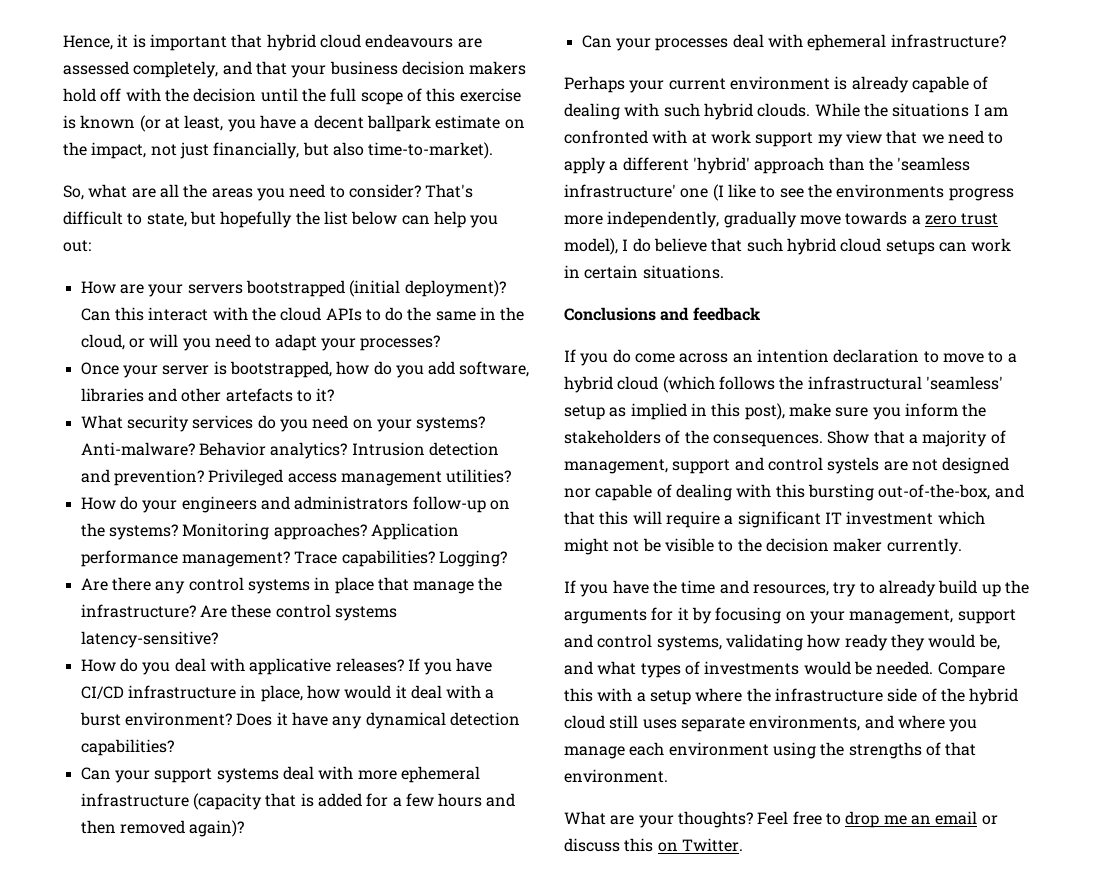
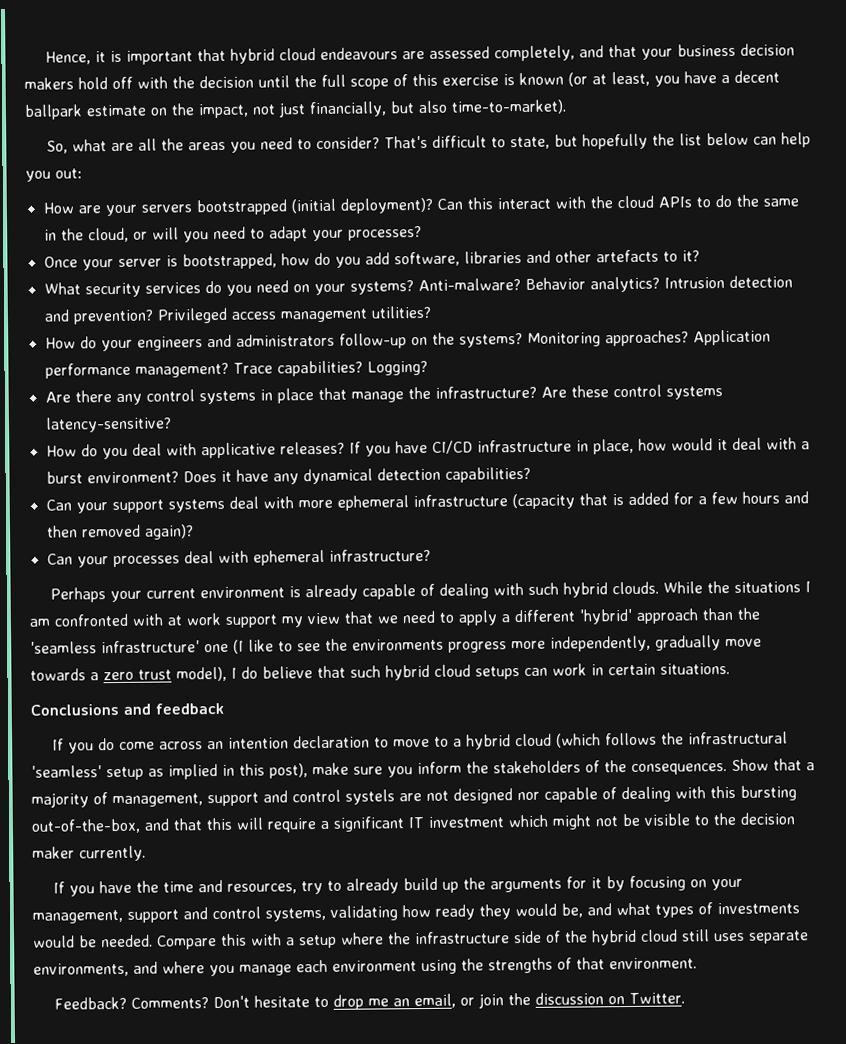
- What are your thoughts? Feel free to drop me an email or discuss this on Twitter.
+ Feedback? Comments? Don't hesitate to drop me an email, or join the discussion on Twitter.

